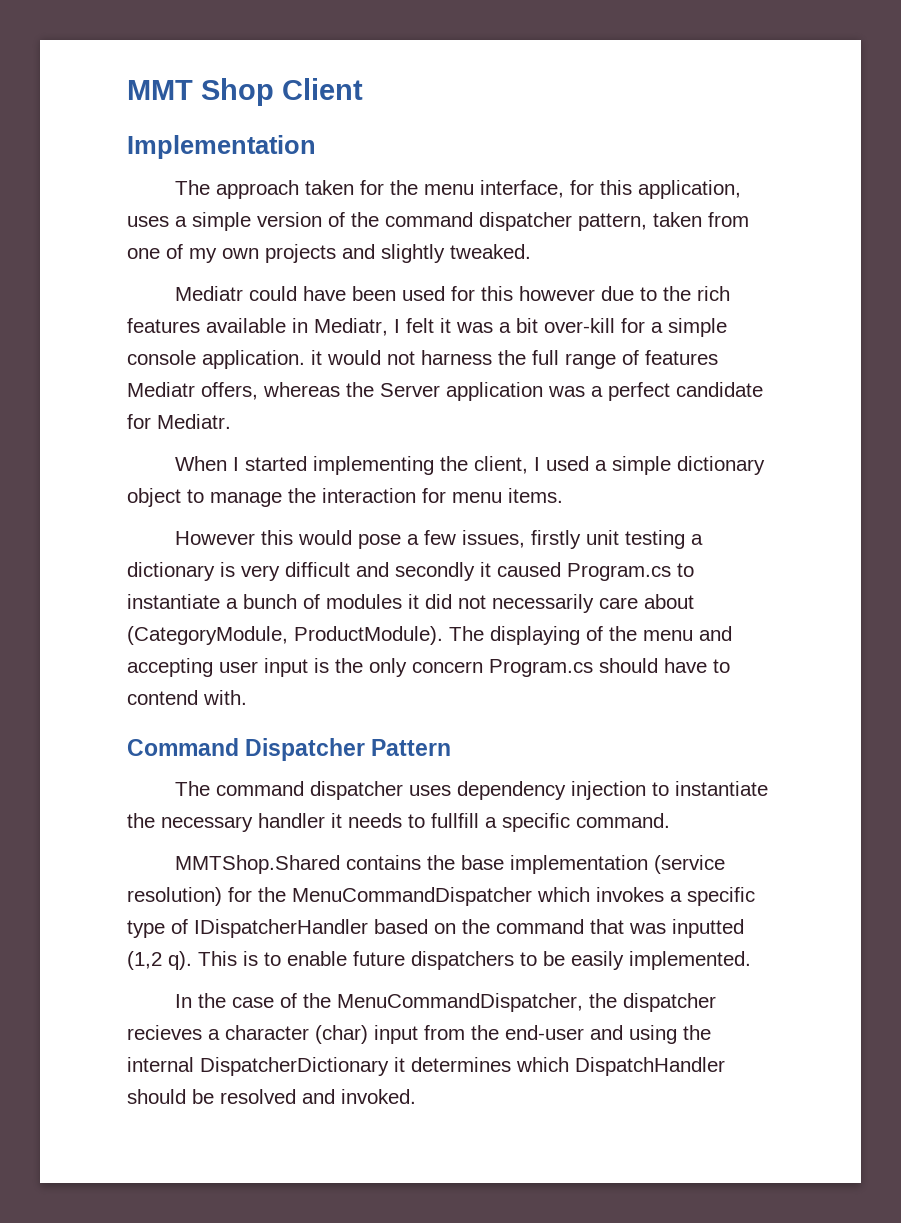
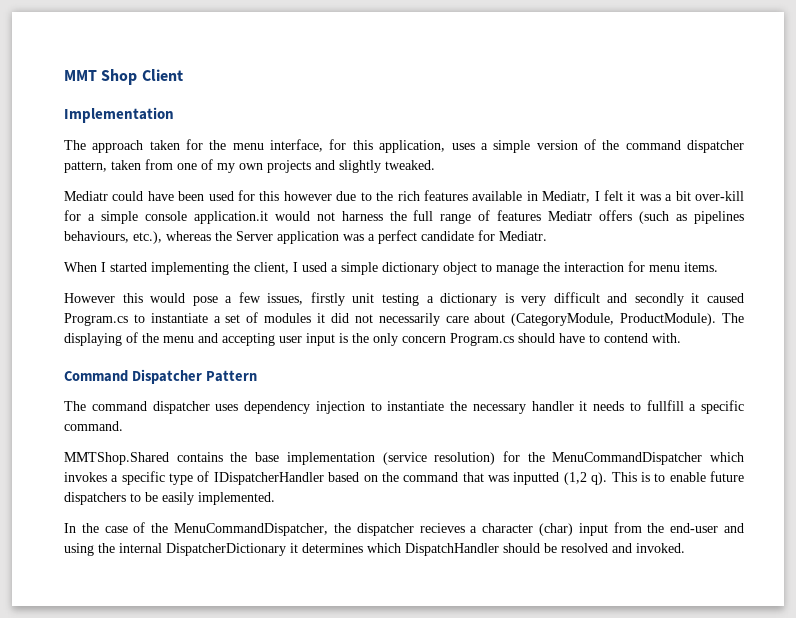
- Mediatr could have been used for this however due to the rich features available in Mediatr, I felt it was a bit over-kill for a simple console application. it would not harness the full range of features Mediatr offers, whereas the Server application was a perfect candidate for Mediatr.
+ Mediatr could have been used for this however due to the rich features available in Mediatr, I felt it was a bit over-kill for a simple console application.it would not harness the full range of features Mediatr offers (such as pipelines behaviours, etc.), whereas the Server application was a perfect candidate for Mediatr.
- However this would pose a few issues, firstly unit testing a dictionary is very difficult and secondly it caused Program.cs to instantiate a bunch of modules it did not necessarily care about (CategoryModule, ProductModule).
+ However this would pose a few issues, firstly unit testing a dictionary is very difficult and secondly it caused Program.cs to instantiate a set of modules it did not necessarily care about (CategoryModule, ProductModule).

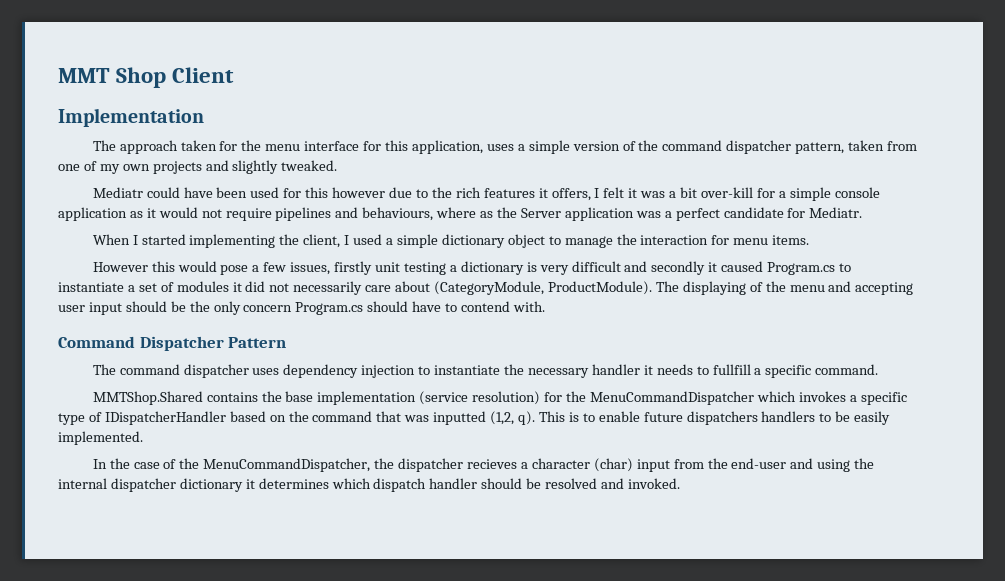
- The approach taken for the menu interface, for this application, uses a simple version of the command dispatcher pattern, taken from one of my own projects and slightly tweaked.
+ The approach taken for the menu interface for this application, uses a simple version of the command dispatcher pattern, taken from one of my own projects and slightly tweaked.
- Mediatr could have been used for this however due to the rich features available in Mediatr, I felt it was a bit over-kill for a simple console application.it would not harness the full range of features Mediatr offers (such as pipelines behaviours, etc.), whereas the Server application was a perfect candidate for Mediatr.
+ Mediatr could have been used for this however due to the rich features it offers, I felt it was a bit over-kill for a simple console application as it would not require pipelines and behaviours, where as the Server application was a perfect candidate for Mediatr.
- The displaying of the menu and accepting user input is the only concern Program.cs should have to contend with.
+ The displaying of the menu and accepting user input should be the only concern Program.cs should have to contend with.
- MMTShop.Shared contains the base implementation (service resolution) for the MenuCommandDispatcher which invokes a specific type of IDispatcherHandler based on the command that was inputted (1,2 q).
+ MMTShop.Shared contains the base implementation (service resolution) for the MenuCommandDispatcher which invokes a specific type of IDispatcherHandler based on the command that was inputted (1,2, q).
- This is to enable future dispatchers to be easily implemented.
+ This is to enable future dispatchers handlers to be easily implemented.
- In the case of the MenuCommandDispatcher, the dispatcher recieves a character (char) input from the end-user and using the internal DispatcherDictionary it determines which DispatchHandler should be resolved and invoked.
+ In the case of the MenuCommandDispatcher, the dispatcher recieves a character (char) input from the end-user and using the internal dispatcher dictionary it determines which dispatch handler should be resolved and invoked.

